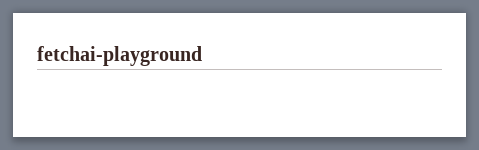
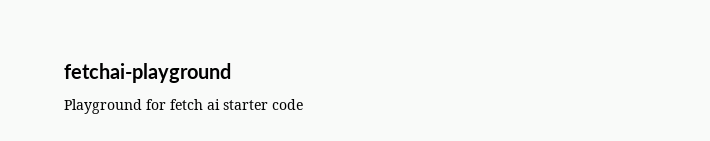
+ Playground for fetch ai starter code

